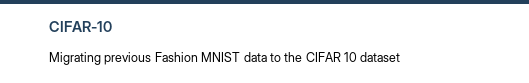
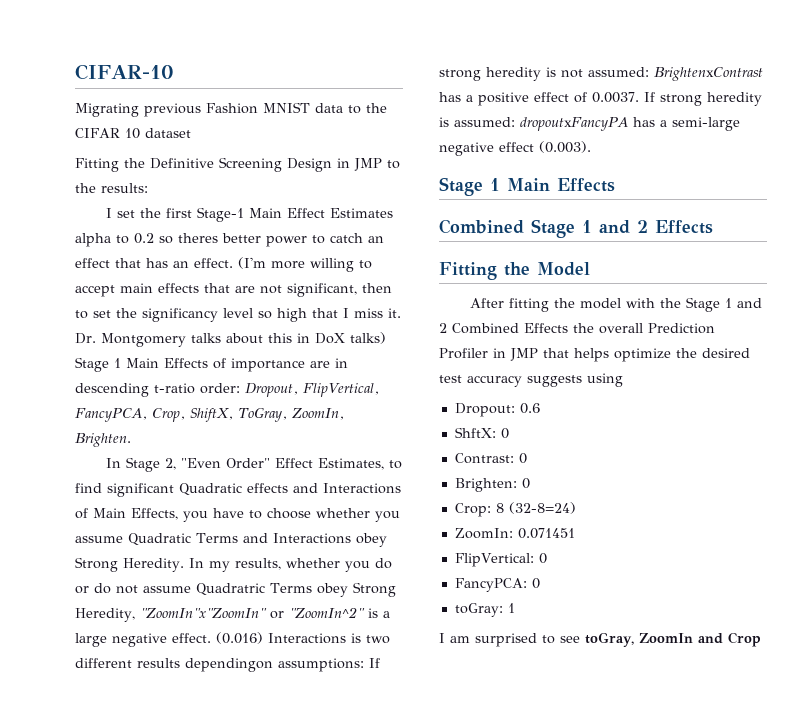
+ Fitting the Definitive Screening Design in JMP to the results:
+ I set the first Stage-1 Main Effect Estimates alpha to 0.2 so theres better power to catch an effect that has an effect. (I'm more willing to accept main effects that are not significant, then to set the significancy level so high that I miss it. Dr. Montgomery talks about this in DoX talks) Stage 1 Main Effects of importance are in descending t-ratio order: Dropout, FlipVertical, FancyPCA, Crop, ShiftX, ToGray, ZoomIn, Brighten.
+ In Stage 2, "Even Order" Effect Estimates, to find significant Quadratic effects and Interactions of Main Effects, you have to choose whether you assume Quadratic Terms and Interactions obey Strong Heredity. In my results, whether you do or do not assume Quadratric Terms obey Strong Heredity, "ZoomIn"x"ZoomIn" or "ZoomIn^2" is a large negative effect. (0.016) Interactions is two different results dependingon assumptions: If strong heredity is not assumed: BrightenxContrast has a positive effect of 0.0037. If strong heredity is assumed: dropoutxFancyPA has a semi-large negative effect (0.003).
+ Stage 1 Main Effects
+ Combined Stage 1 and 2 Effects
+ Fitting the Model
+ After fitting the model with the Stage 1 and 2 Combined Effects the overall Prediction Profiler in JMP that helps optimize the desired test accuracy suggests using
+ Dropout: 0.6
+ ShftX: 0
+ Contrast: 0
+ Brighten: 0
+ Crop: 8 (32-8=24)
+ ZoomIn: 0.071451
+ FlipVertical: 0
+ FancyPCA: 0
+ toGray: 1
+ I am surprised to see toGray, ZoomIn and Crop

